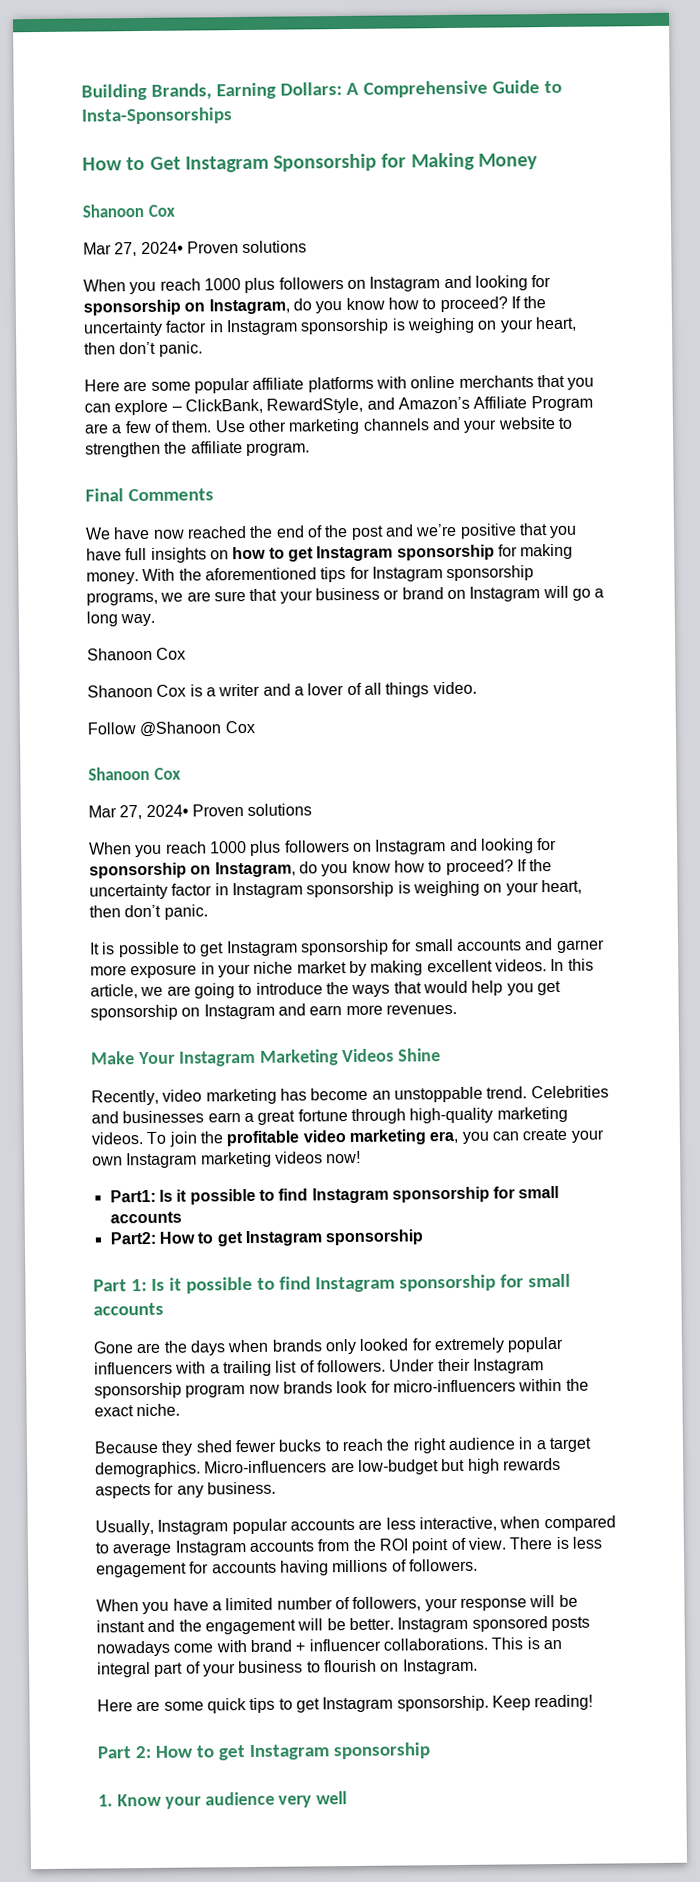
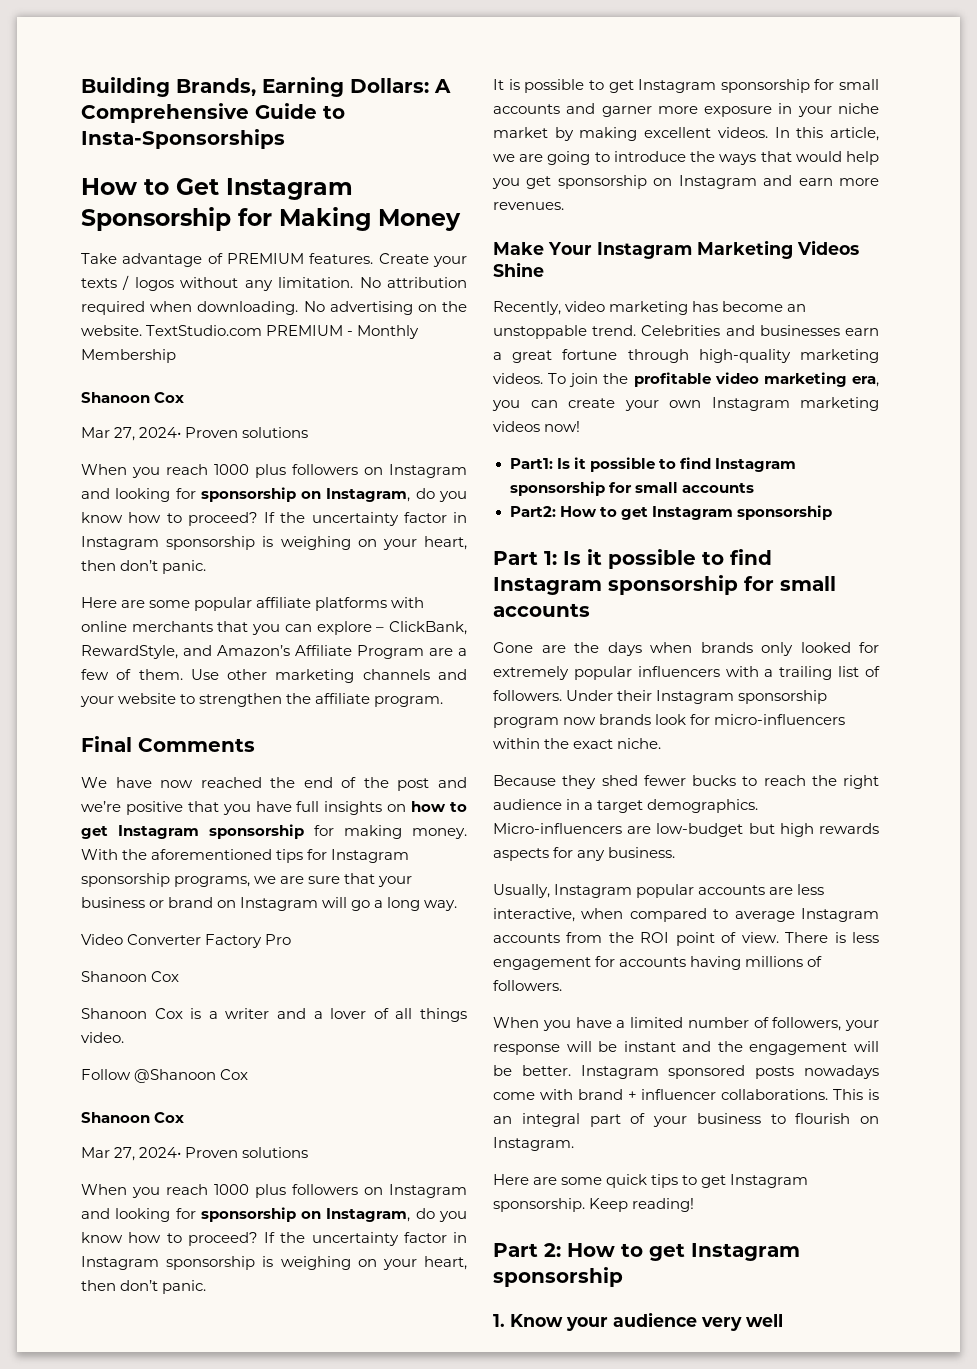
+ Take advantage of PREMIUM features. Create your texts / logos without any limitation. No attribution required when downloading. No advertising on the website. TextStudio.com PREMIUM - Monthly Membership
+ Video Converter Factory Pro

